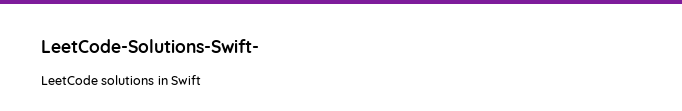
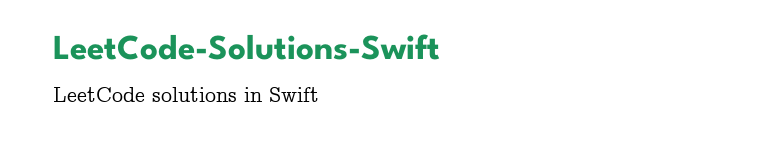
- LeetCode-Solutions-Swift-
+ LeetCode-Solutions-Swift

